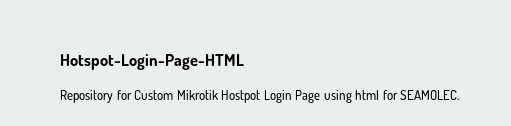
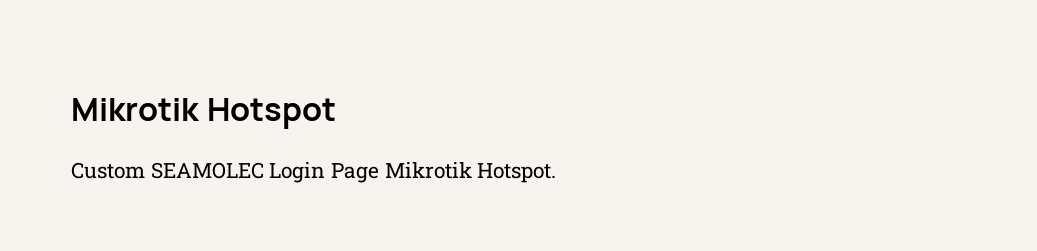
- Hotspot-Login-Page-HTML
- Repository for Custom Mikrotik Hostpot Login Page using html for SEAMOLEC.
+ Mikrotik Hotspot
+ Custom SEAMOLEC Login Page Mikrotik Hotspot.

